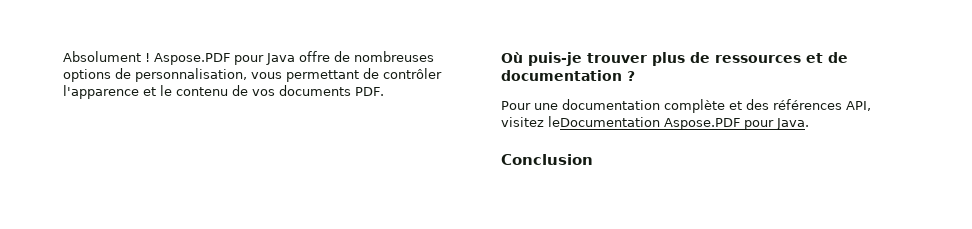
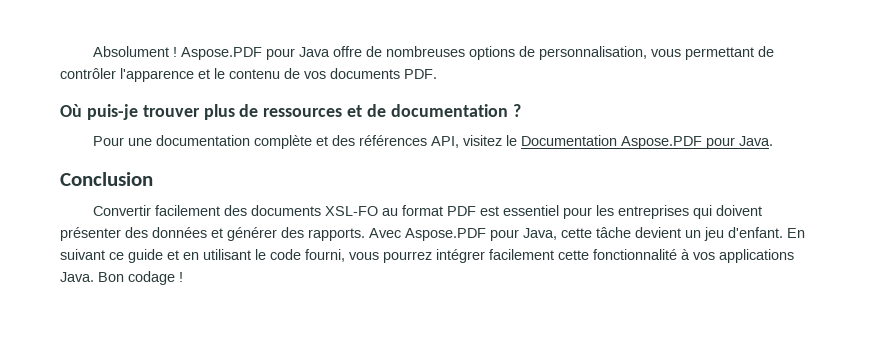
- Pour une documentation complète et des références API, visitez leDocumentation Aspose.PDF pour Java.
+ Pour une documentation complète et des références API, visitez le Documentation Aspose.PDF pour Java.
+ Convertir facilement des documents XSL-FO au format PDF est essentiel pour les entreprises qui doivent présenter des données et générer des rapports. Avec Aspose.PDF pour Java, cette tâche devient un jeu d'enfant. En suivant ce guide et en utilisant le code fourni, vous pourrez intégrer facilement cette fonctionnalité à vos applications Java. Bon codage !

